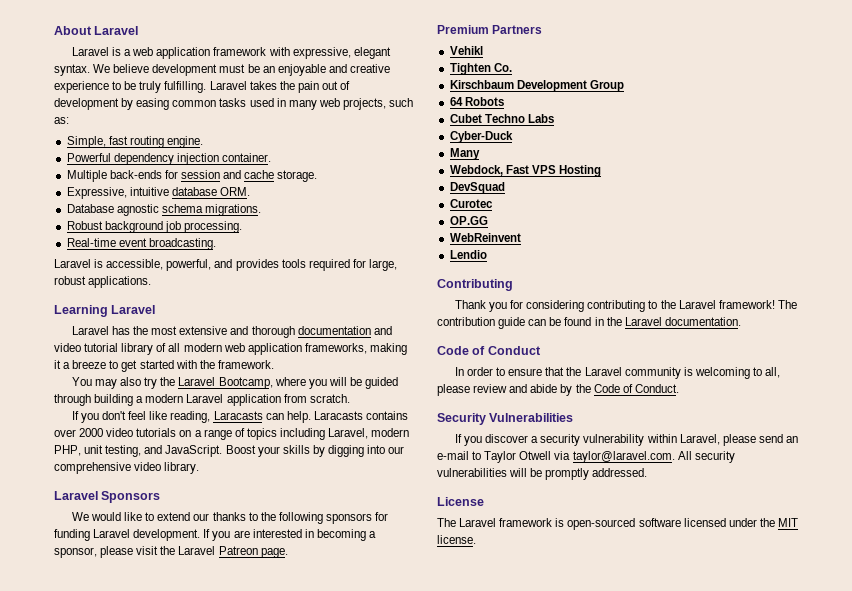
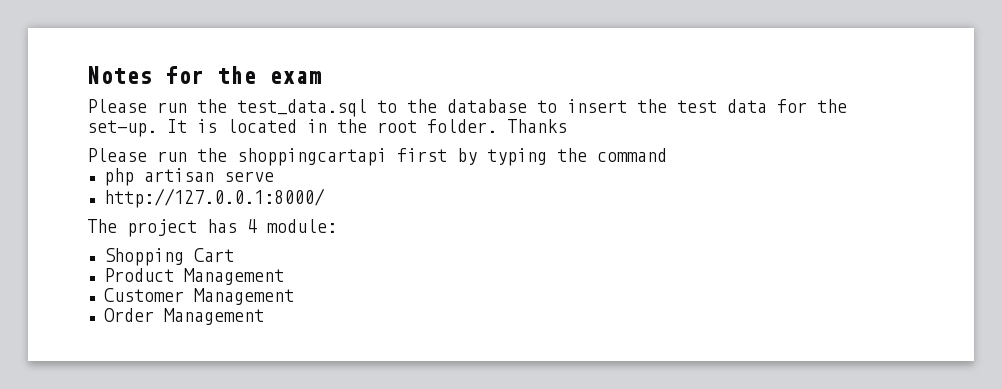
- About Laravel
- Laravel is a web application framework with expressive, elegant syntax. We believe development must be an enjoyable and creative experience to be truly fulfilling. Laravel takes the pain out of development by easing common tasks used in many web projects, such as:
- Simple, fast routing engine.
- Powerful dependency injection container.
- Multiple back-ends for session and cache storage.
- Expressive, intuitive database ORM.
- Database agnostic schema migrations.
- Robust background job processing.
- Real-time event broadcasting.
- Laravel is accessible, powerful, and provides tools required for large, robust applications.
- Learning Laravel
- Laravel has the most extensive and thorough documentation and video tutorial library of all modern web application frameworks, making it a breeze to get started with the framework.
- You may also try the Laravel Bootcamp, where you will be guided through building a modern Laravel application from scratch.
- If you don't feel like reading, Laracasts can help. Laracasts contains over 2000 video tutorials on a range of topics including Laravel, modern PHP, unit testing, and JavaScript. Boost your skills by digging into our comprehensive video library.
- Laravel Sponsors
- We would like to extend our thanks to the following sponsors for funding Laravel development. If you are interested in becoming a sponsor, please visit the Laravel Patreon page.
- Premium Partners
- Vehikl
- Tighten Co.
- Kirschbaum Development Group
- 64 Robots
- Cubet Techno Labs
- Cyber-Duck
- Many
- Webdock, Fast VPS Hosting
- DevSquad
- Curotec
- OP.GG
- WebReinvent
- Lendio
- Contributing
- Thank you for considering contributing to the Laravel framework! The contribution guide can be found in the Laravel documentation.
- Code of Conduct
- In order to ensure that the Laravel community is welcoming to all, please review and abide by the Code of Conduct.
- Security Vulnerabilities
- If you discover a security vulnerability within Laravel, please send an e-mail to Taylor Otwell via taylor@laravel.com. All security vulnerabilities will be promptly addressed.
- License
- The Laravel framework is open-sourced software licensed under the MIT license.
+ Notes for the exam
+ Please run the test_data.sql to the database to insert the test data for the set-up. It is located in the root folder. Thanks
+ Please run the shoppingcartapi first by typing the command
+ php artisan serve
+ http://127.0.0.1:8000/
+ The project has 4 module:
+ Shopping Cart
+ Product Management
+ Customer Management
+ Order Management

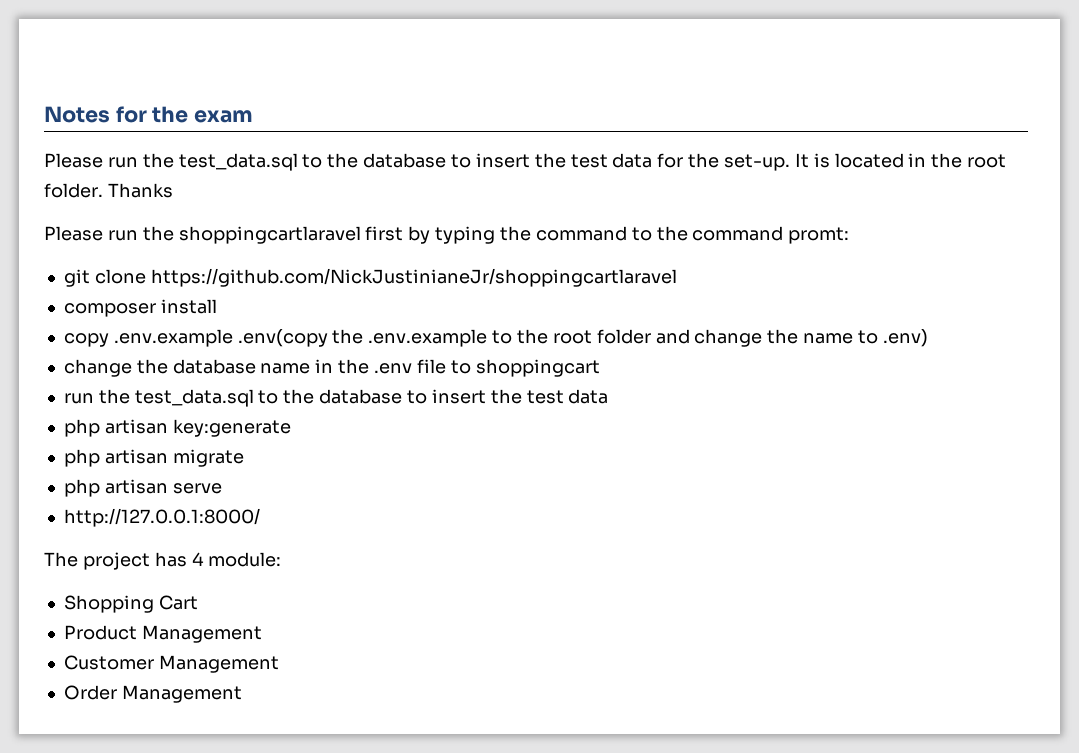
- Please run the shoppingcartapi first by typing the command
+ Please run the shoppingcartlaravel first by typing the command to the command promt:
+ git clone https://github.com/NickJustinianeJr/shoppingcartlaravel
+ composer install
+ copy .env.example .env(copy the .env.example to the root folder and change the name to .env)
+ change the database name in the .env file to shoppingcart
+ run the test_data.sql to the database to insert the test data
+ php artisan key:generate
+ php artisan migrate

